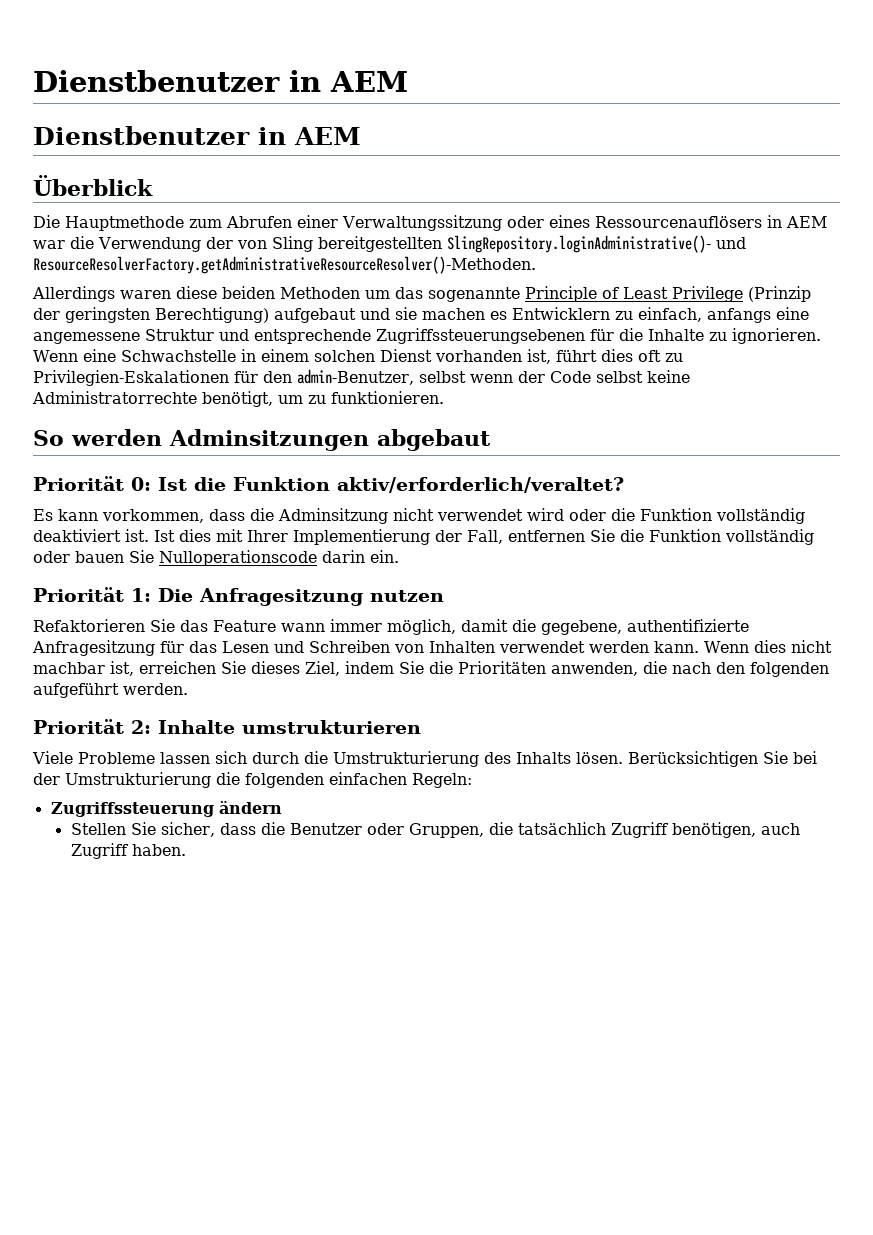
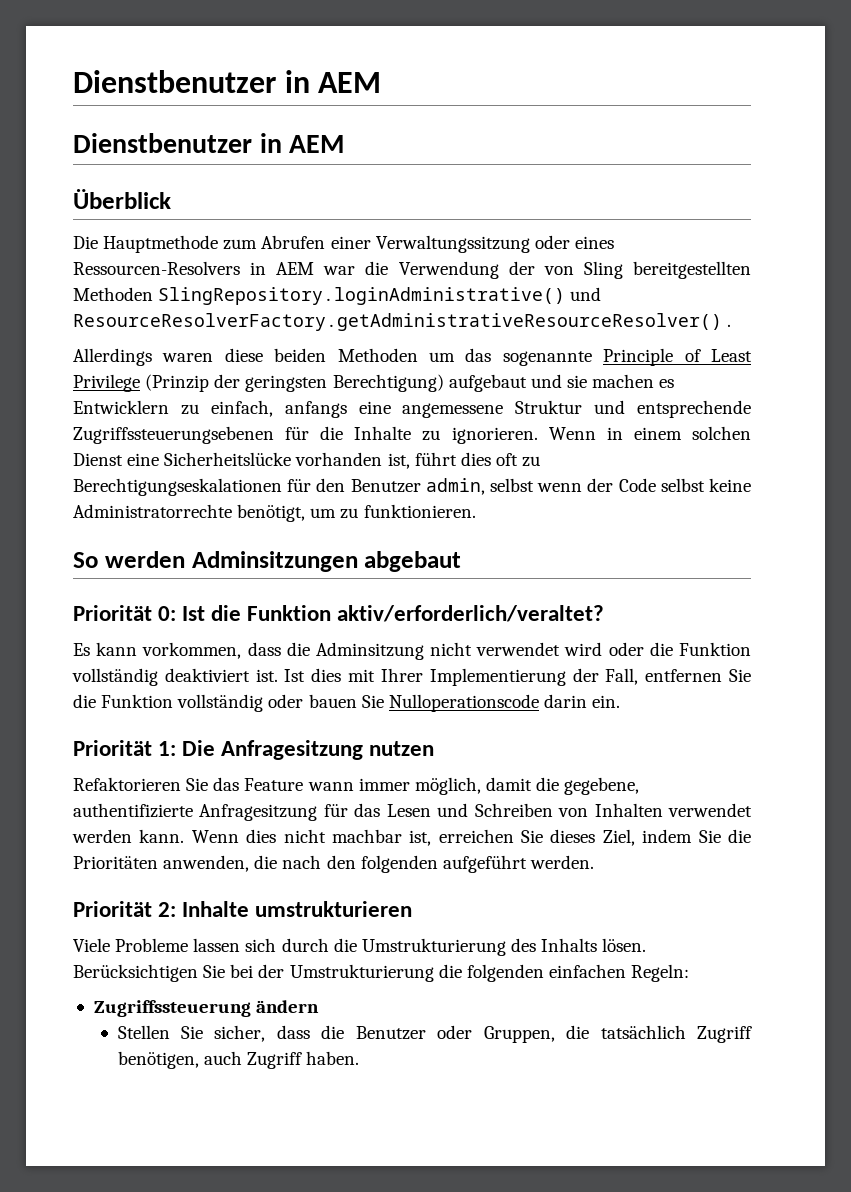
- Die Hauptmethode zum Abrufen einer Verwaltungssitzung oder eines Ressourcenauflösers in AEM war die Verwendung der von Sling bereitgestellten SlingRepository.loginAdministrative()- und ResourceResolverFactory.getAdministrativeResourceResolver()-Methoden.
+ Die Hauptmethode zum Abrufen einer Verwaltungssitzung oder eines Ressourcen-Resolvers in AEM war die Verwendung der von Sling bereitgestellten Methoden SlingRepository.loginAdministrative() und ResourceResolverFactory.getAdministrativeResourceResolver() .
- Wenn eine Schwachstelle in einem solchen Dienst vorhanden ist, führt dies oft zu Privilegien-Eskalationen für den admin-Benutzer, selbst wenn der Code selbst keine Administratorrechte benötigt, um zu funktionieren.
+ Wenn in einem solchen Dienst eine Sicherheitslücke vorhanden ist, führt dies oft zu Berechtigungseskalationen für den Benutzer admin, selbst wenn der Code selbst keine Administratorrechte benötigt, um zu funktionieren.

